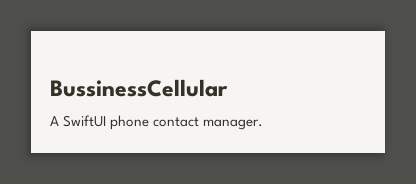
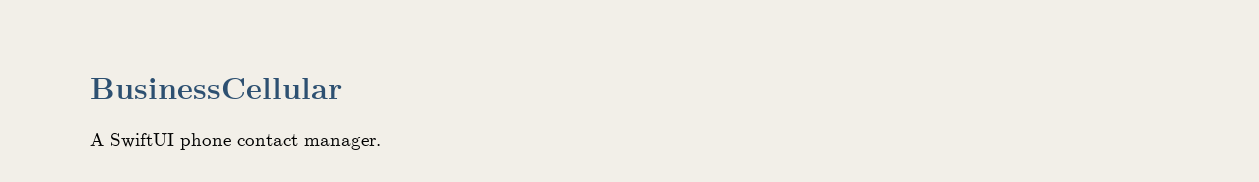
- BussinessCellular
+ BusinessCellular

